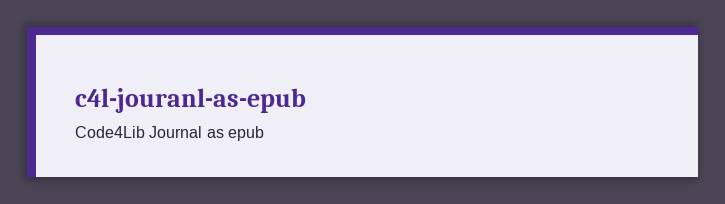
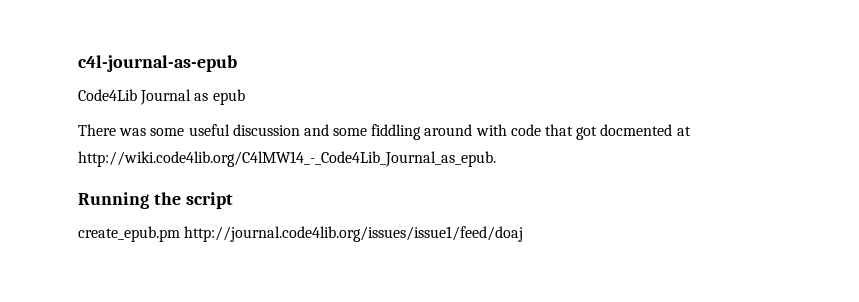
- c4l-jouranl-as-epub
+ c4l-journal-as-epub
+ There was some useful discussion and some fiddling around with code that got docmented at http://wiki.code4lib.org/C4lMW14_-_Code4Lib_Journal_as_epub.
+ Running the script
+ create_epub.pm http://journal.code4lib.org/issues/issue1/feed/doaj

